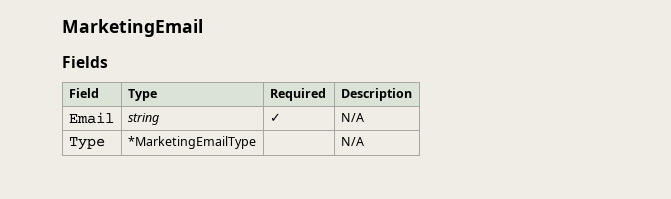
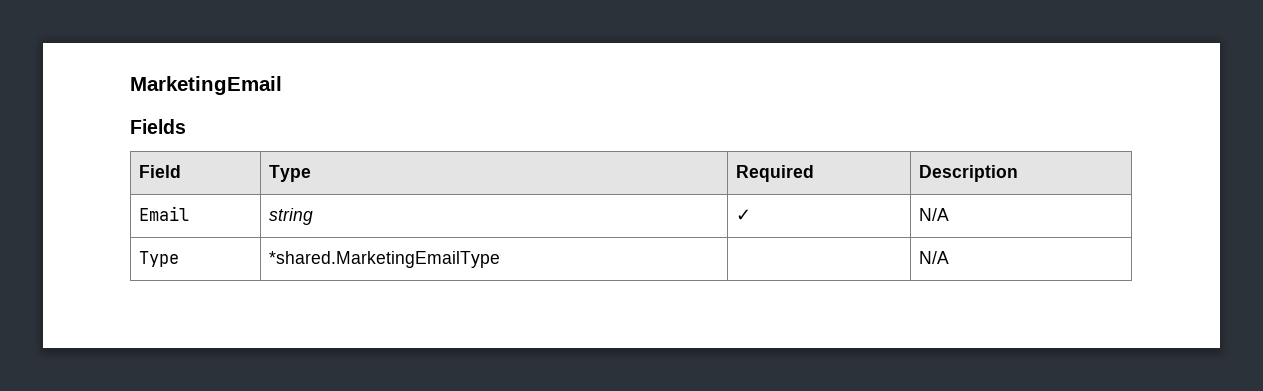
- Type | *MarketingEmailType | | N/A
+ Type | *shared.MarketingEmailType | | N/A

